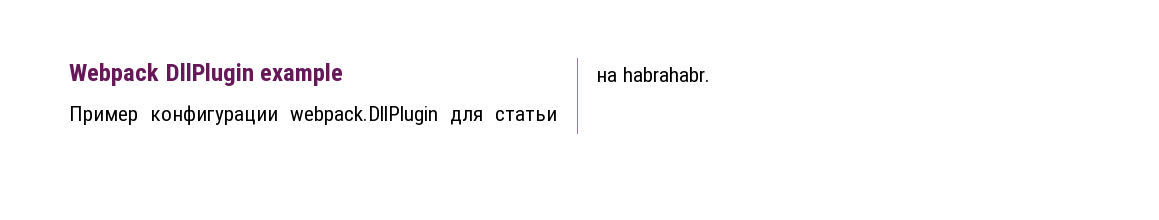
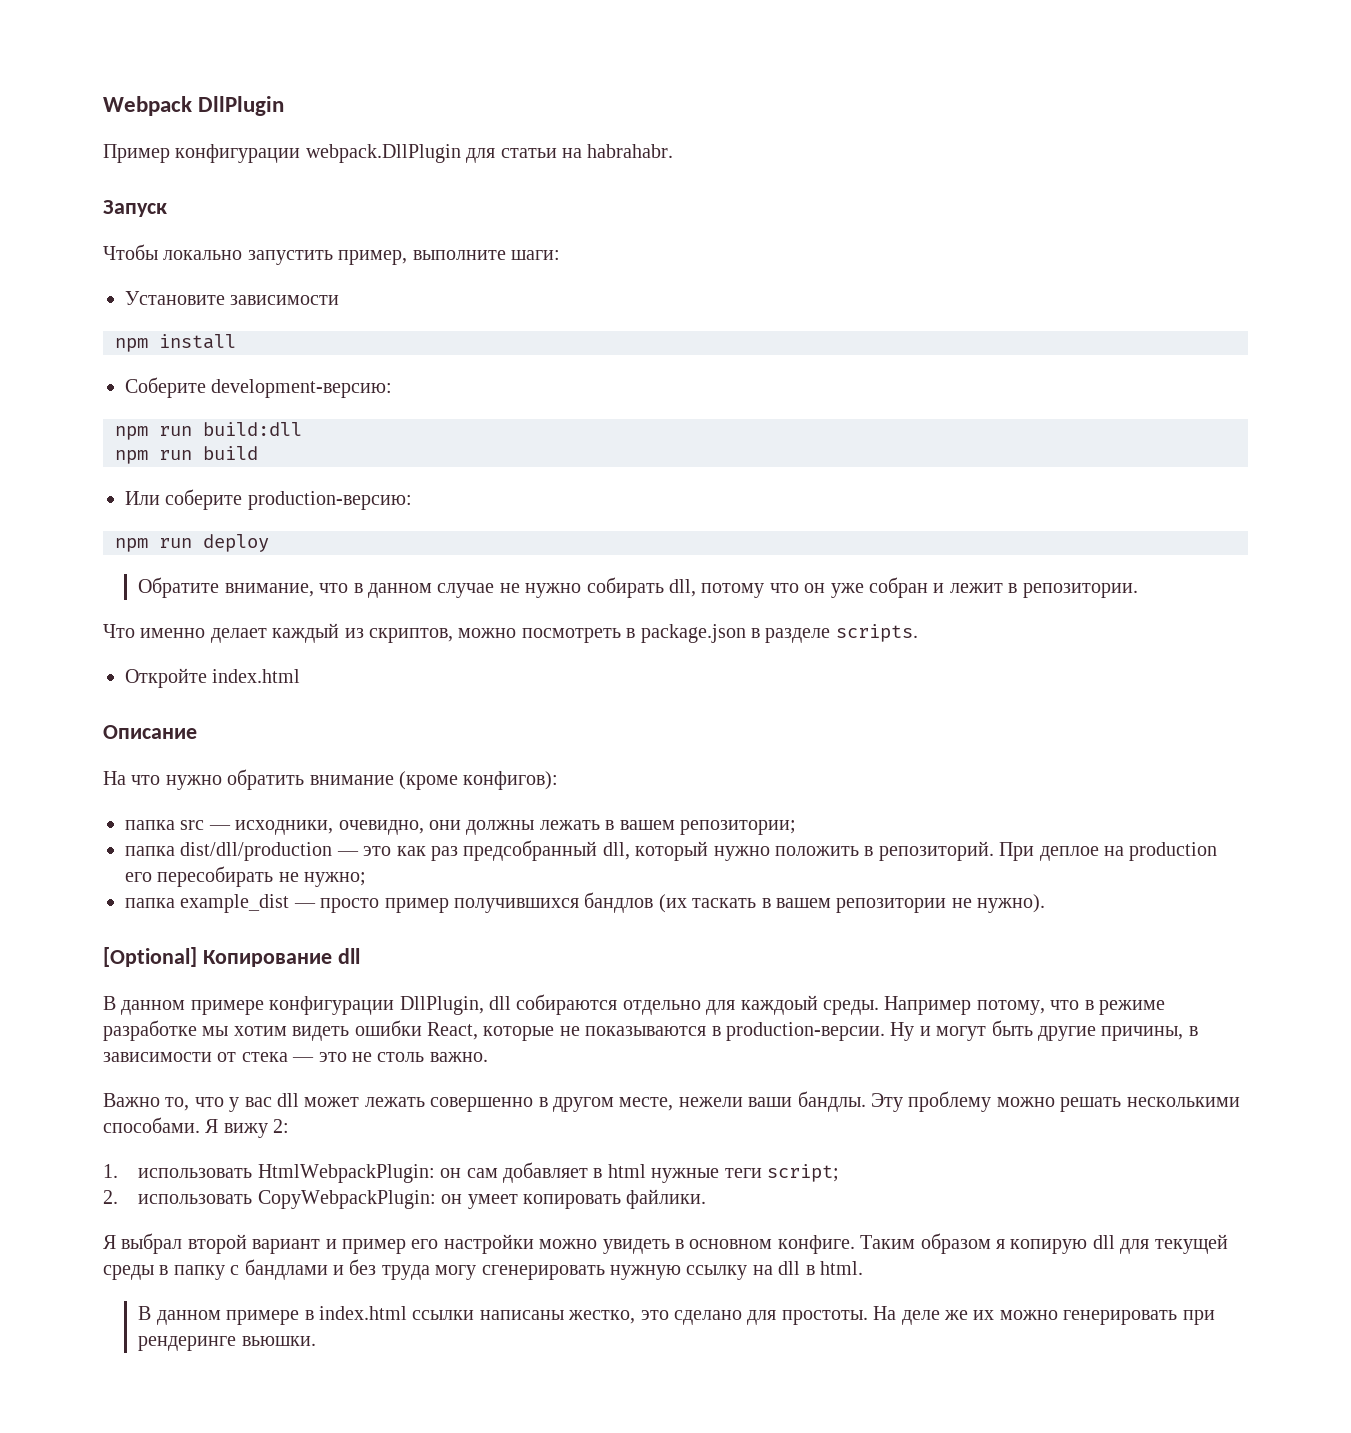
- Webpack DllPlugin example
+ Webpack DllPlugin
+ Запуск
+ Чтобы локально запустить пример, выполните шаги:
+ Установите зависимости
+ npm install
+ Соберите development-версию:
+ npm run build:dll
+ npm run build
+ Или соберите production-версию:
+ npm run deploy
+ Обратите внимание, что в данном случае не нужно собирать dll, потому что он уже собран и лежит в репозитории.
+ Что именно делает каждый из скриптов, можно посмотреть в package.json в разделе scripts.
+ Откройте index.html
+ Описание
+ На что нужно обратить внимание (кроме конфигов):
+ папка src — исходники, очевидно, они должны лежать в вашем репозитории;
+ папка dist/dll/production — это как раз предсобранный dll, который нужно положить в репозиторий. При деплое на production его пересобирать не нужно;
+ папка example_dist — просто пример получившихся бандлов (их таскать в вашем репозитории не нужно).
+ [Optional] Копирование dll
+ В данном примере конфигурации DllPlugin, dll собираются отдельно для каждоый среды. Например потому, что в режиме разработке мы хотим видеть ошибки React, которые не показываются в production-версии. Ну и могут быть другие причины, в зависимости от стека — это не столь важно.
+ Важно то, что у вас dll может лежать совершенно в другом месте, нежели ваши бандлы. Эту проблему можно решать несколькими способами. Я вижу 2:
+ 1. использовать HtmlWebpackPlugin: он сам добавляет в html нужные теги script;
+ 2. использовать CopyWebpackPlugin: он умеет копировать файлики.
+ Я выбрал второй вариант и пример его настройки можно увидеть в основном конфиге. Таким образом я копирую dll для текущей среды в папку с бандлами и без труда могу сгенерировать нужную ссылку на dll в html.
+ В данном примере в index.html ссылки написаны жестко, это сделано для простоты. На деле же их можно генерировать при рендеринге вьюшки.

